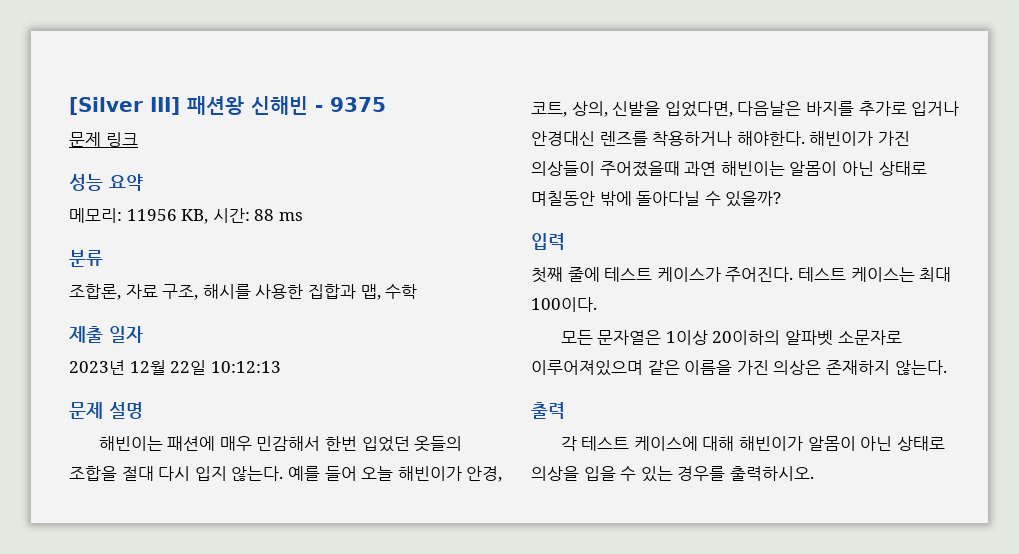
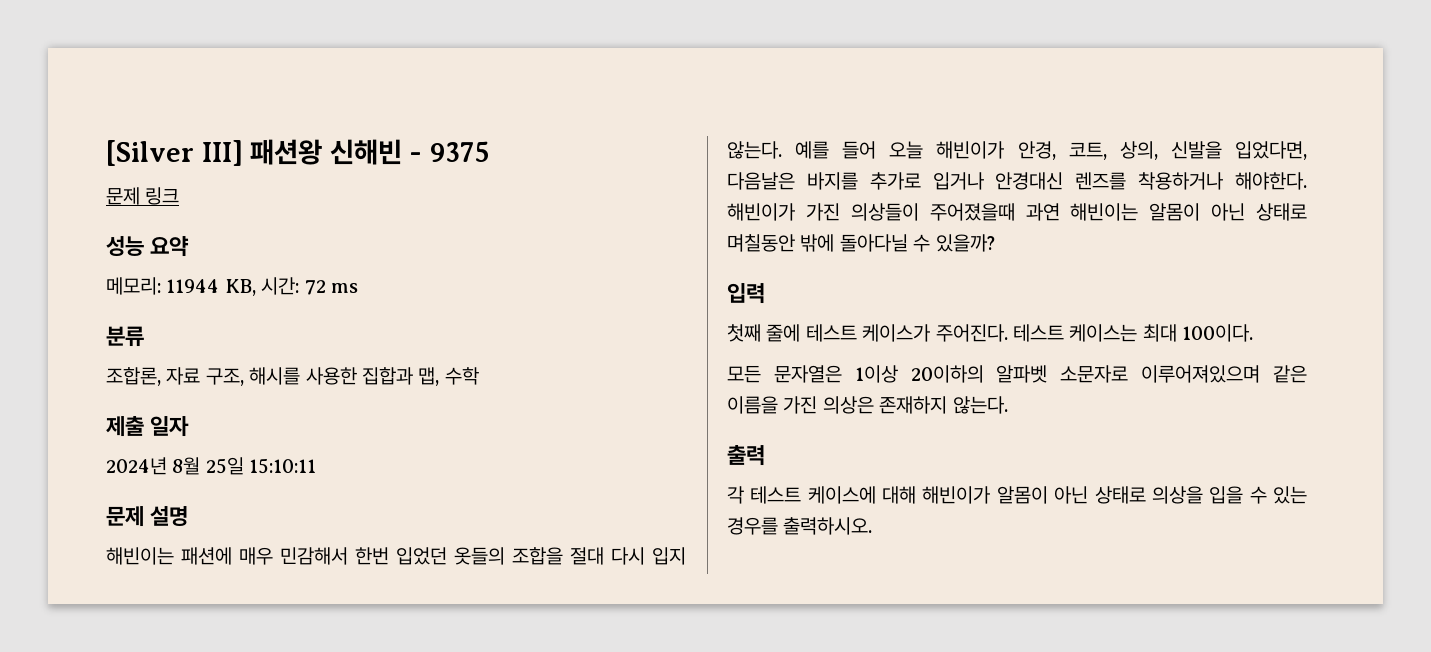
- 메모리: 11956 KB, 시간: 88 ms
+ 메모리: 11944 KB, 시간: 72 ms
- 2023년 12월 22일 10:12:13
+ 2024년 8월 25일 15:10:11

